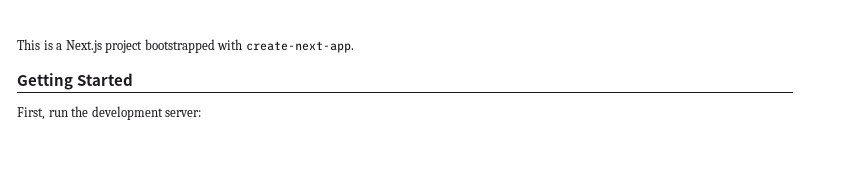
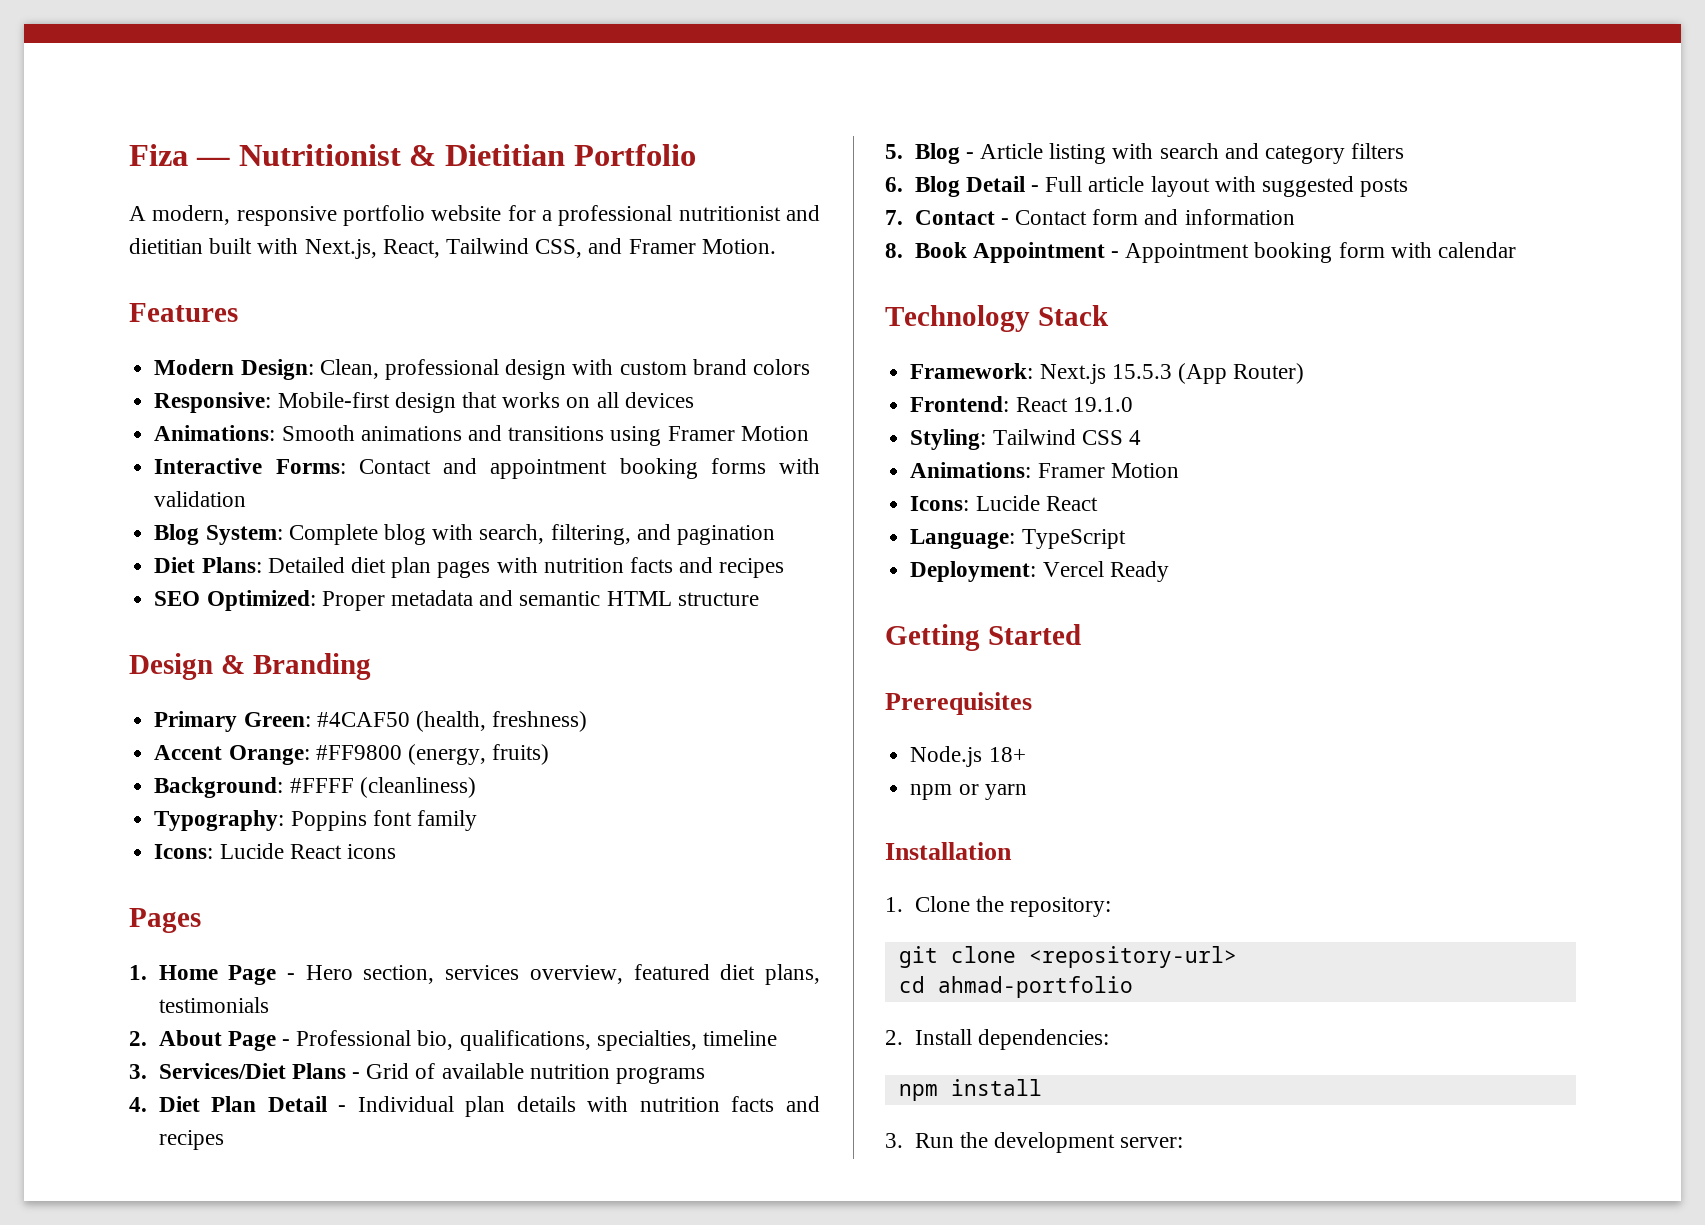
- This is a Next.js project bootstrapped with create-next-app.
+ Fiza — Nutritionist & Dietitian Portfolio
+ A modern, responsive portfolio website for a professional nutritionist and dietitian built with Next.js, React, Tailwind CSS, and Framer Motion.
+ Features
+ Modern Design: Clean, professional design with custom brand colors
+ Responsive: Mobile-first design that works on all devices
+ Animations: Smooth animations and transitions using Framer Motion
+ Interactive Forms: Contact and appointment booking forms with validation
+ Blog System: Complete blog with search, filtering, and pagination
+ Diet Plans: Detailed diet plan pages with nutrition facts and recipes
+ SEO Optimized: Proper metadata and semantic HTML structure
+ Design & Branding
+ Primary Green: #4CAF50 (health, freshness)
+ Accent Orange: #FF9800 (energy, fruits)
+ Background: #FFFF (cleanliness)
+ Typography: Poppins font family
+ Icons: Lucide React icons
+ Pages
+ 1. Home Page - Hero section, services overview, featured diet plans, testimonials
+ 2. About Page - Professional bio, qualifications, specialties, timeline
+ 3. Services/Diet Plans - Grid of available nutrition programs
+ 4. Diet Plan Detail - Individual plan details with nutrition facts and recipes
+ 5. Blog - Article listing with search and category filters
+ 6. Blog Detail - Full article layout with suggested posts
+ 7. Contact - Contact form and information
+ 8. Book Appointment - Appointment booking form with calendar
+ Technology Stack
+ Framework: Next.js 15.5.3 (App Router)
+ Frontend: React 19.1.0
+ Styling: Tailwind CSS 4
+ Animations: Framer Motion
+ Icons: Lucide React
+ Language: TypeScript
+ Deployment: Vercel Ready
  Getting Started
- First, run the development server:
+ Prerequisites
+ Node.js 18+
+ npm or yarn
+ Installation
+ 1. Clone the repository:
+ git clone <repository-url>
+ cd ahmad-portfolio
+ 2. Install dependencies:
+ npm install
+ 3. Run the development server:

